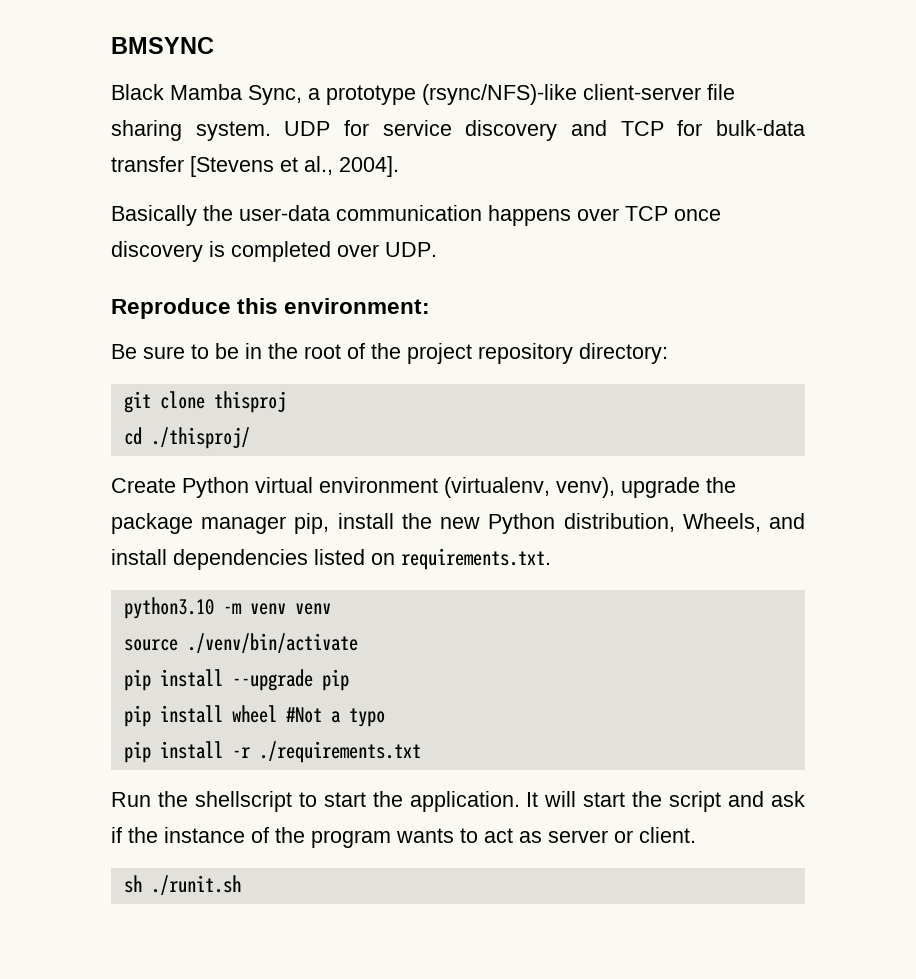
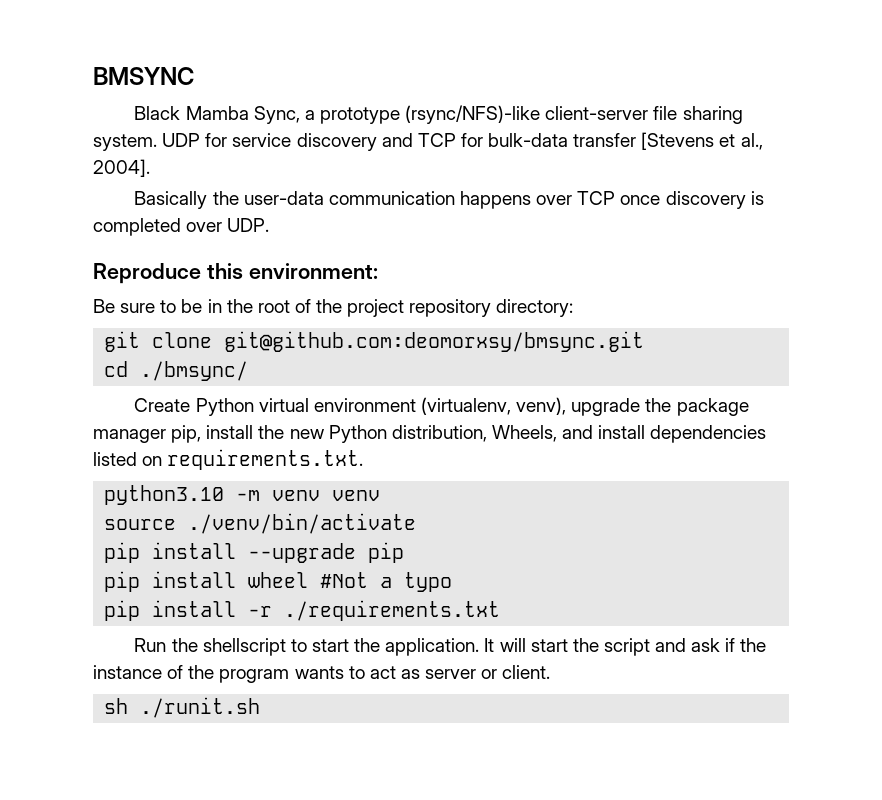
- git clone thisproj
+ git clone git@github.com:deomorxsy/bmsync.git
- cd ./thisproj/
+ cd ./bmsync/

